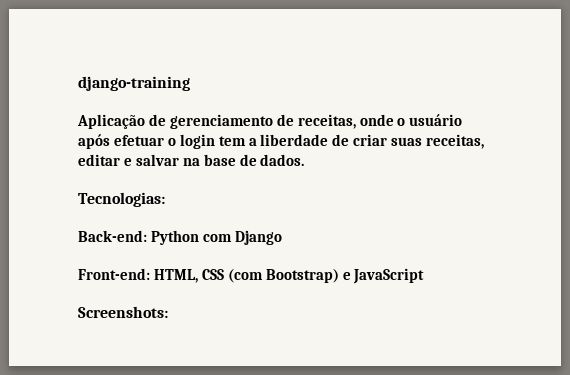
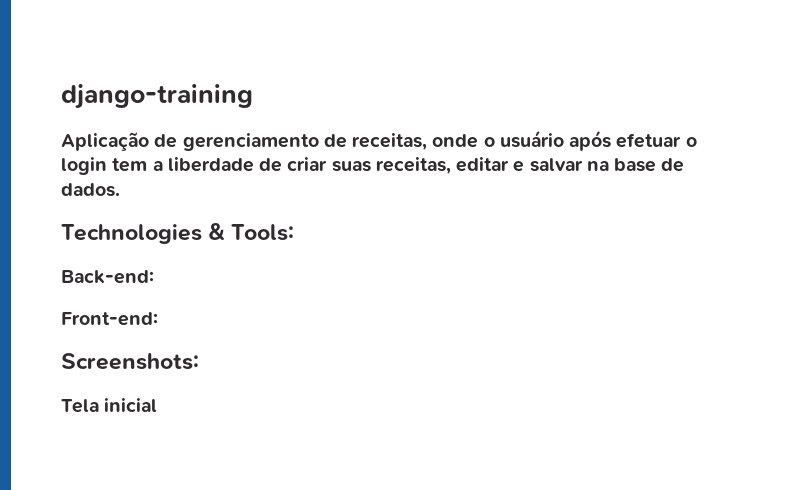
- Tecnologias:
- Back-end: Python com Django
- Front-end: HTML, CSS (com Bootstrap) e JavaScript
+ Technologies & Tools:
+ Back-end:
+ Front-end:
+ Tela inicial

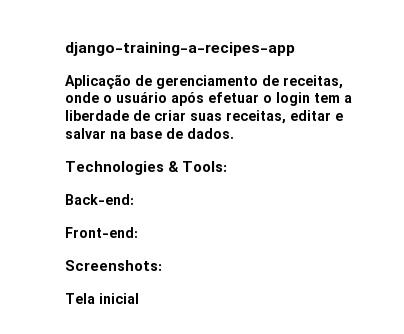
- django-training
+ django-training-a-recipes-app

